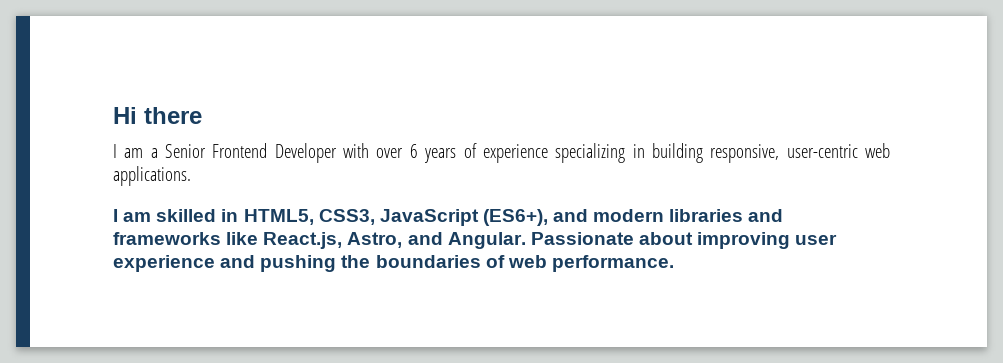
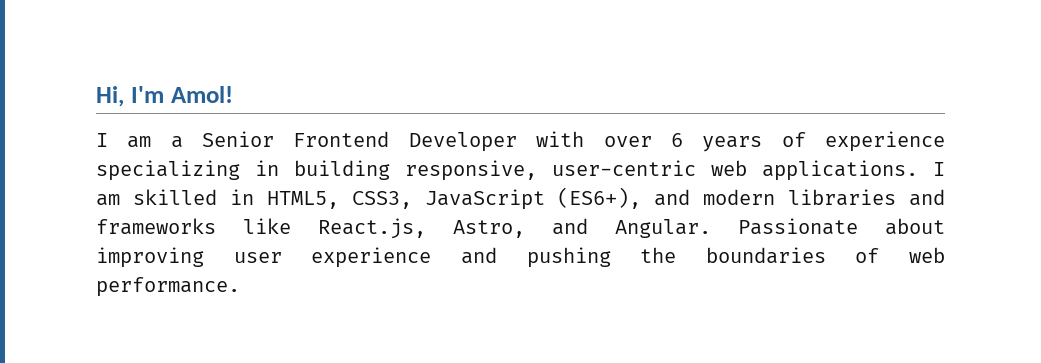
- Hi there
+ Hi, I'm Amol!
- I am a Senior Frontend Developer with over 6 years of experience specializing in building responsive, user-centric web applications.
- I am skilled in HTML5, CSS3, JavaScript (ES6+), and modern libraries and frameworks like React.js, Astro, and Angular.
+ I am a Senior Frontend Developer with over 6 years of experience specializing in building responsive, user-centric web applications. I am skilled in HTML5, CSS3, JavaScript (ES6+), and modern libraries and frameworks like React.js, Astro, and Angular.

